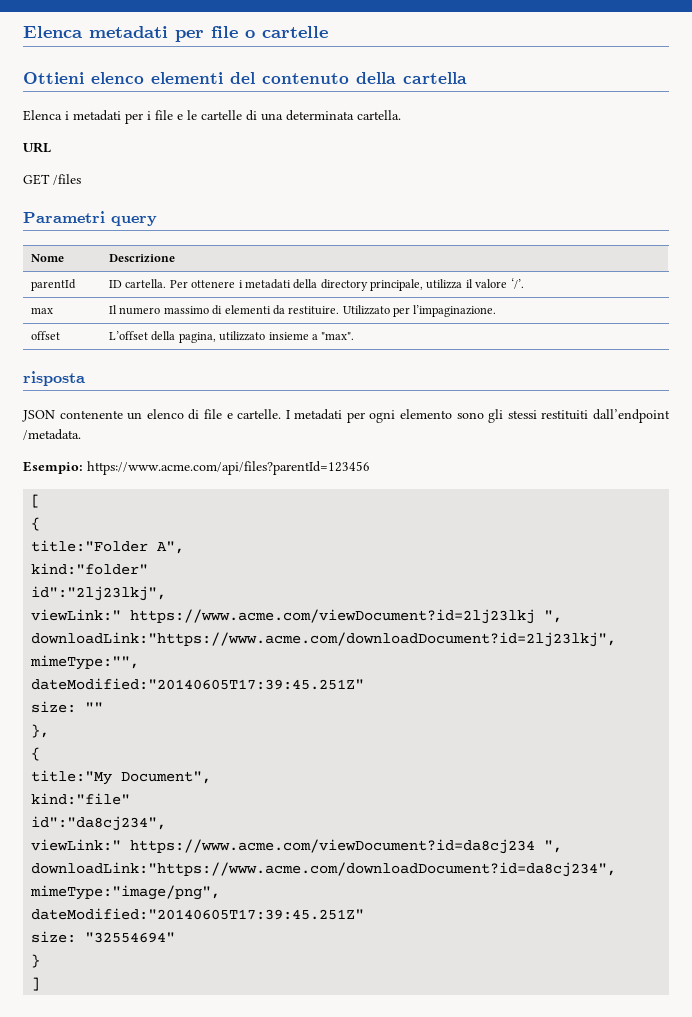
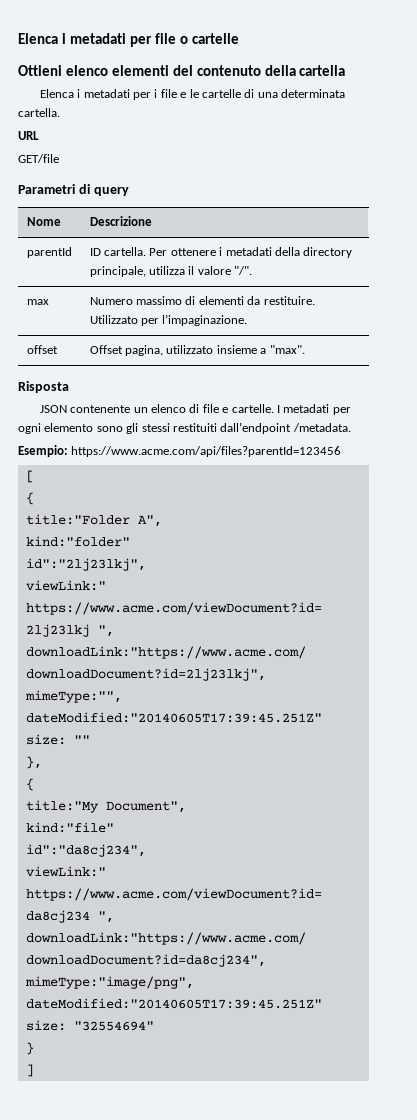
- Elenca metadati per file o cartelle
+ Elenca i metadati per file o cartelle
- GET /files
+ GET/file
- Parametri query
+ Parametri di query
- parentId | ID cartella. Per ottenere i metadati della directory principale, utilizza il valore ‘/’.
+ parentId | ID cartella. Per ottenere i metadati della directory principale, utilizza il valore "/".
- max | Il numero massimo di elementi da restituire. Utilizzato per l’impaginazione.
+ max | Numero massimo di elementi da restituire. Utilizzato per l’impaginazione.
- offset | L’offset della pagina, utilizzato insieme a "max".
+ offset | Offset pagina, utilizzato insieme a "max".
- risposta
+ Risposta

